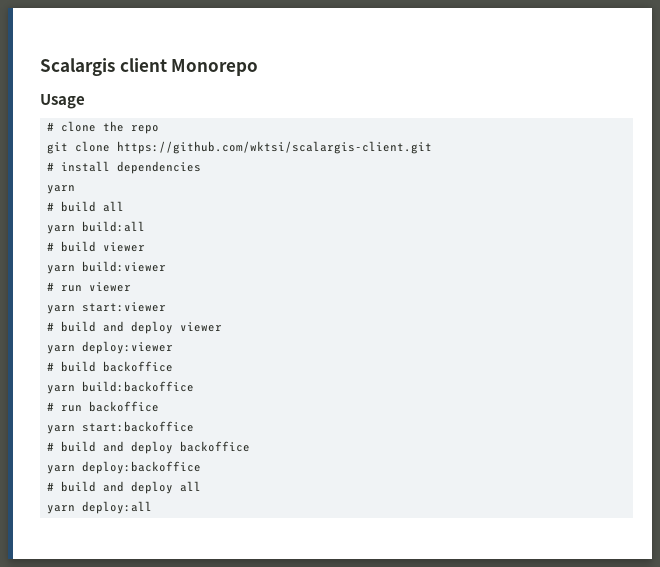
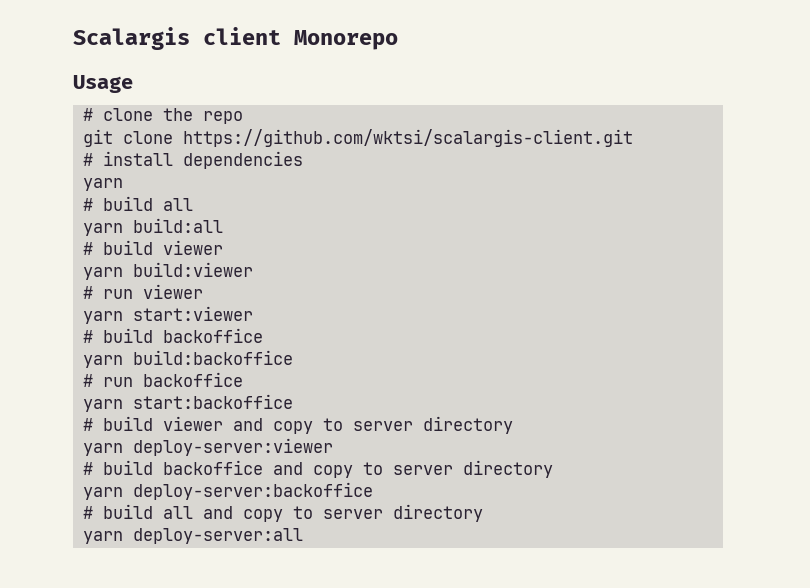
- # build and deploy viewer
- yarn deploy:viewer
- # build and deploy backoffice
- yarn deploy:backoffice
- # build and deploy all
- yarn deploy:all
+ # build viewer and copy to server directory
+ yarn deploy-server:viewer
+ # build backoffice and copy to server directory
+ yarn deploy-server:backoffice
+ # build all and copy to server directory
+ yarn deploy-server:all

